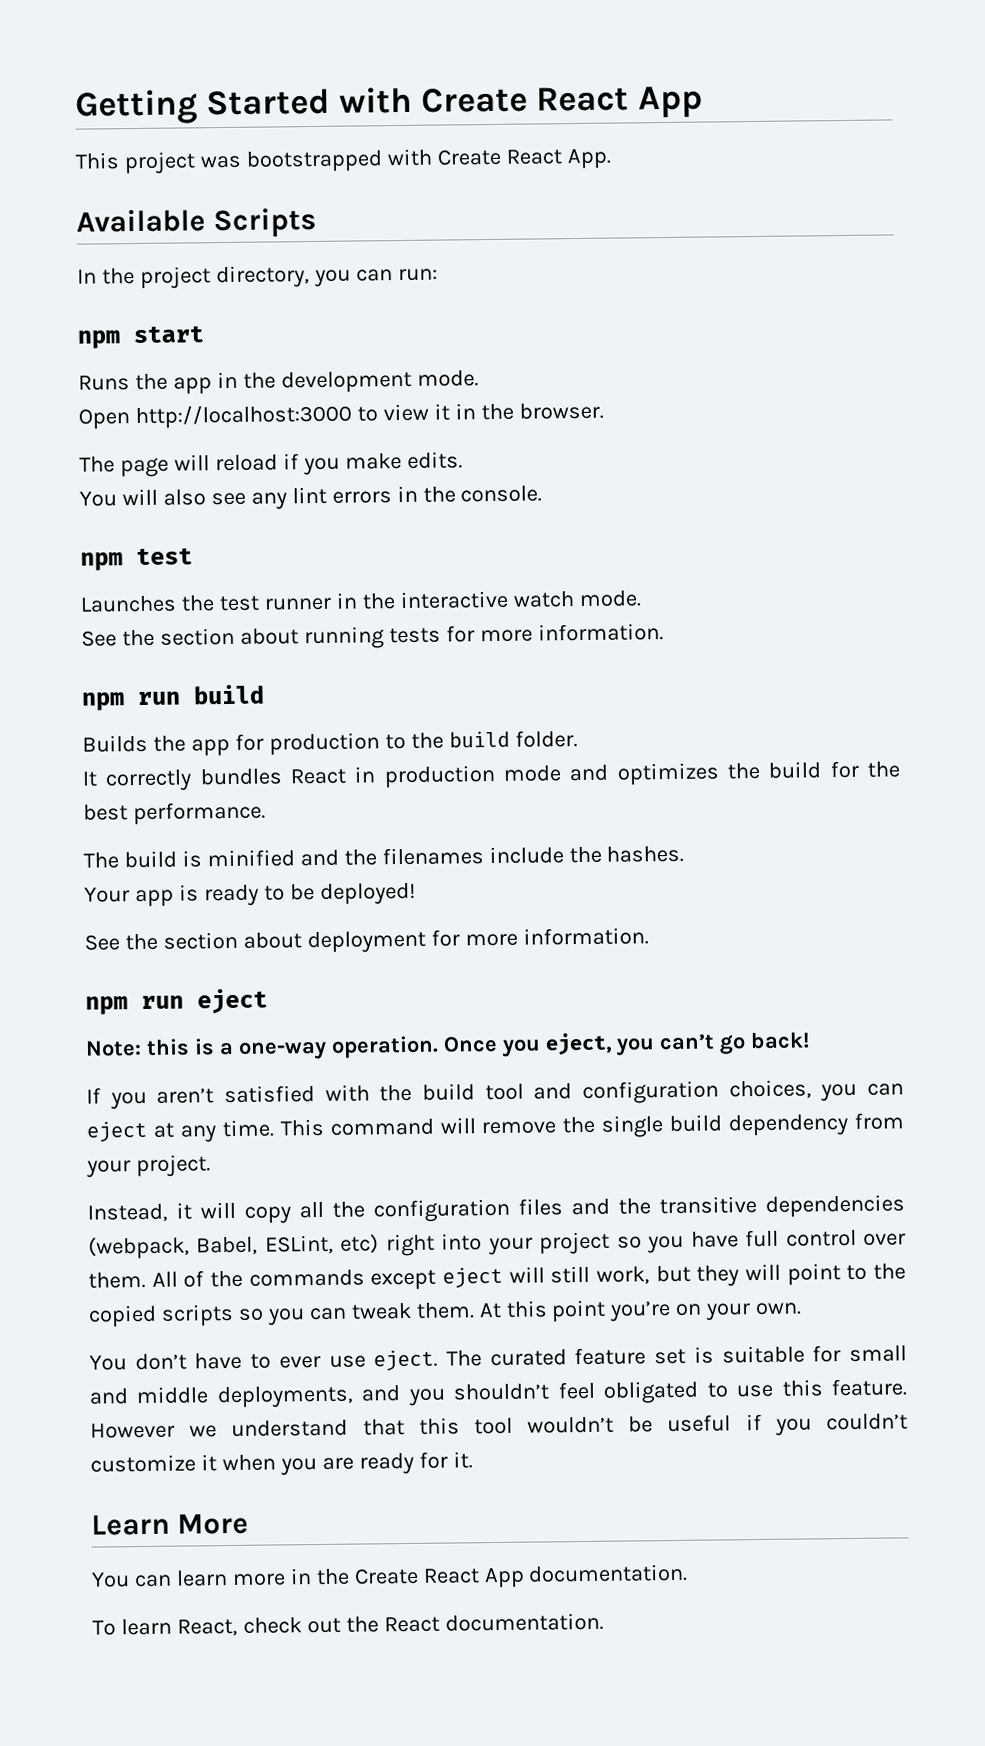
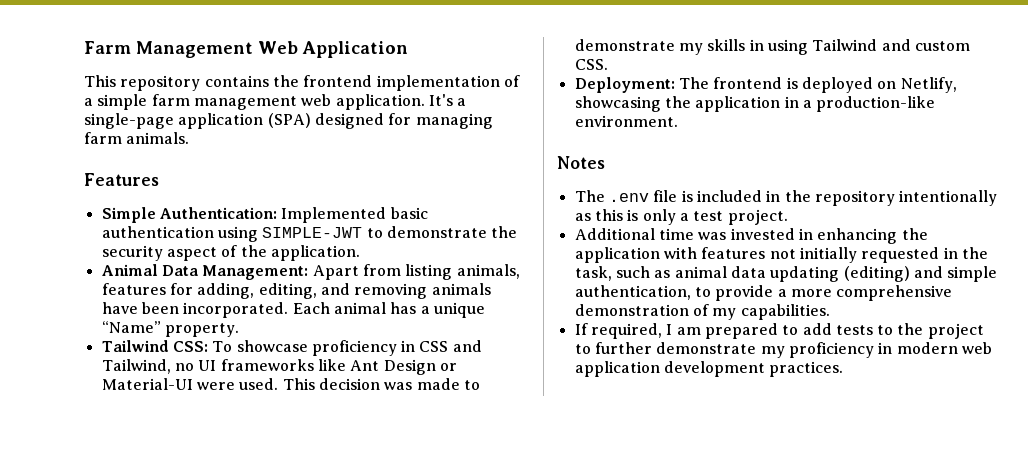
- Getting Started with Create React App
- This project was bootstrapped with Create React App.
- Available Scripts
- In the project directory, you can run:
- npm start
- Runs the app in the development mode.
- Open http://localhost:3000 to view it in the browser.
- The page will reload if you make edits.
- You will also see any lint errors in the console.
- npm test
- Launches the test runner in the interactive watch mode.
- See the section about running tests for more information.
- npm run build
- Builds the app for production to the build folder.
- It correctly bundles React in production mode and optimizes the build for the best performance.
- The build is minified and the filenames include the hashes.
- Your app is ready to be deployed!
- See the section about deployment for more information.
- npm run eject
- Note: this is a one-way operation. Once you eject, you can’t go back!
- If you aren’t satisfied with the build tool and configuration choices, you can eject at any time. This command will remove the single build dependency from your project.
- Instead, it will copy all the configuration files and the transitive dependencies (webpack, Babel, ESLint, etc) right into your project so you have full control over them. All of the commands except eject will still work, but they will point to the copied scripts so you can tweak them. At this point you’re on your own.
- You don’t have to ever use eject. The curated feature set is suitable for small and middle deployments, and you shouldn’t feel obligated to use this feature. However we understand that this tool wouldn’t be useful if you couldn’t customize it when you are ready for it.
- Learn More
- You can learn more in the Create React App documentation.
- To learn React, check out the React documentation.
+ Farm Management Web Application
+ This repository contains the frontend implementation of a simple farm management web application. It's a single-page application (SPA) designed for managing farm animals.
+ Features
+ Simple Authentication: Implemented basic authentication using SIMPLE-JWT to demonstrate the security aspect of the application.
+ Animal Data Management: Apart from listing animals, features for adding, editing, and removing animals have been incorporated. Each animal has a unique “Name” property.
+ Tailwind CSS: To showcase proficiency in CSS and Tailwind, no UI frameworks like Ant Design or Material-UI were used. This decision was made to demonstrate my skills in using Tailwind and custom CSS.
+ Deployment: The frontend is deployed on Netlify, showcasing the application in a production-like environment.
+ Notes
+ The .env file is included in the repository intentionally as this is only a test project.
+ Additional time was invested in enhancing the application with features not initially requested in the task, such as animal data updating (editing) and simple authentication, to provide a more comprehensive demonstration of my capabilities.
+ If required, I am prepared to add tests to the project to further demonstrate my proficiency in modern web application development practices.

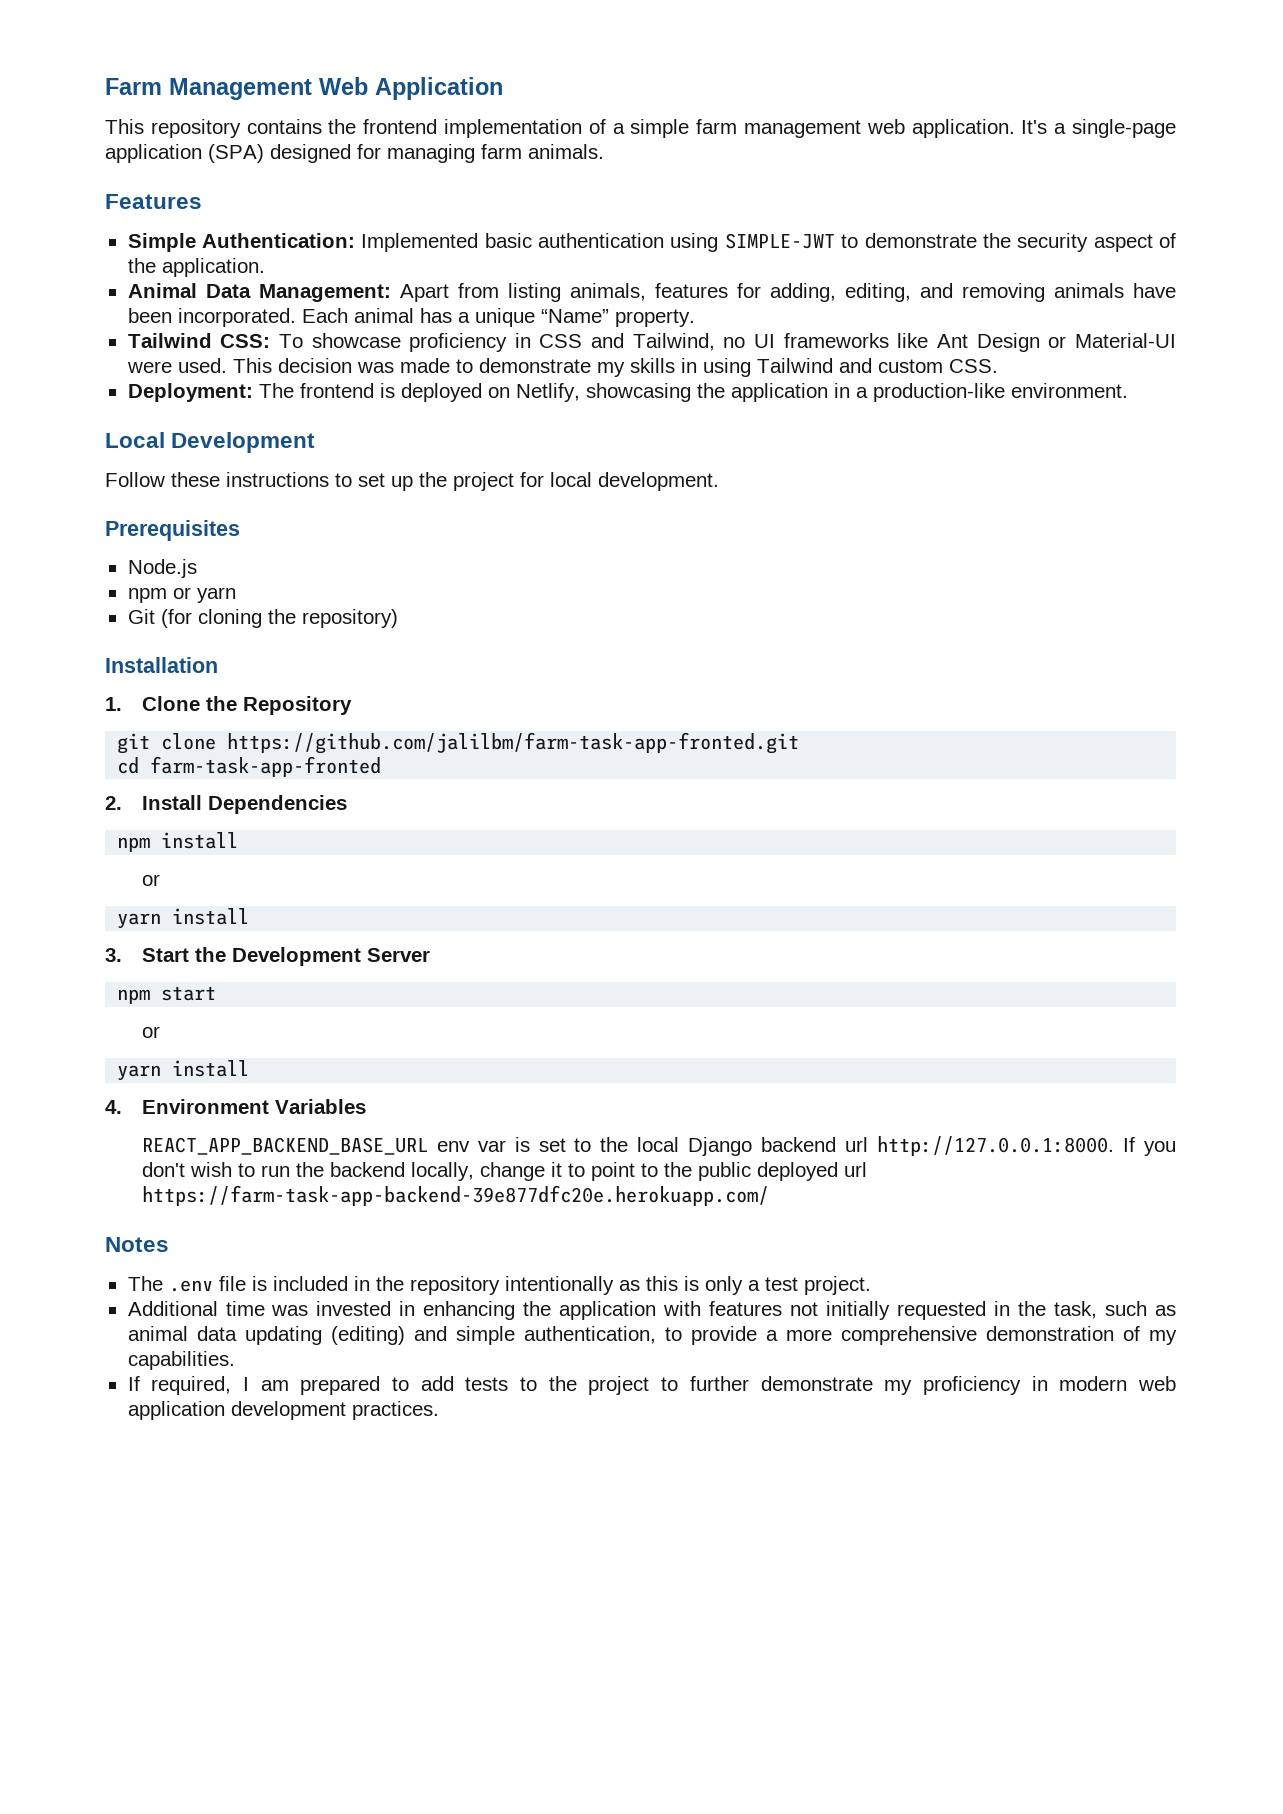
+ Local Development
+ Follow these instructions to set up the project for local development.
+ Prerequisites
+ Node.js
+ npm or yarn
+ Git (for cloning the repository)
+ Installation
+ 1. Clone the Repository
+ git clone https://github.com/jalilbm/farm-task-app-fronted.git
+ cd farm-task-app-fronted
+ 2. Install Dependencies
+ npm install
+ or
+ yarn install
+ 3. Start the Development Server
+ npm start
+ or
+ yarn install
+ 4. Environment Variables
+ REACT_APP_BACKEND_BASE_URL env var is set to the local Django backend url http://127.0.0.1:8000. If you don't wish to run the backend locally, change it to point to the public deployed url https://farm-task-app-backend-39e877dfc20e.herokuapp.com/

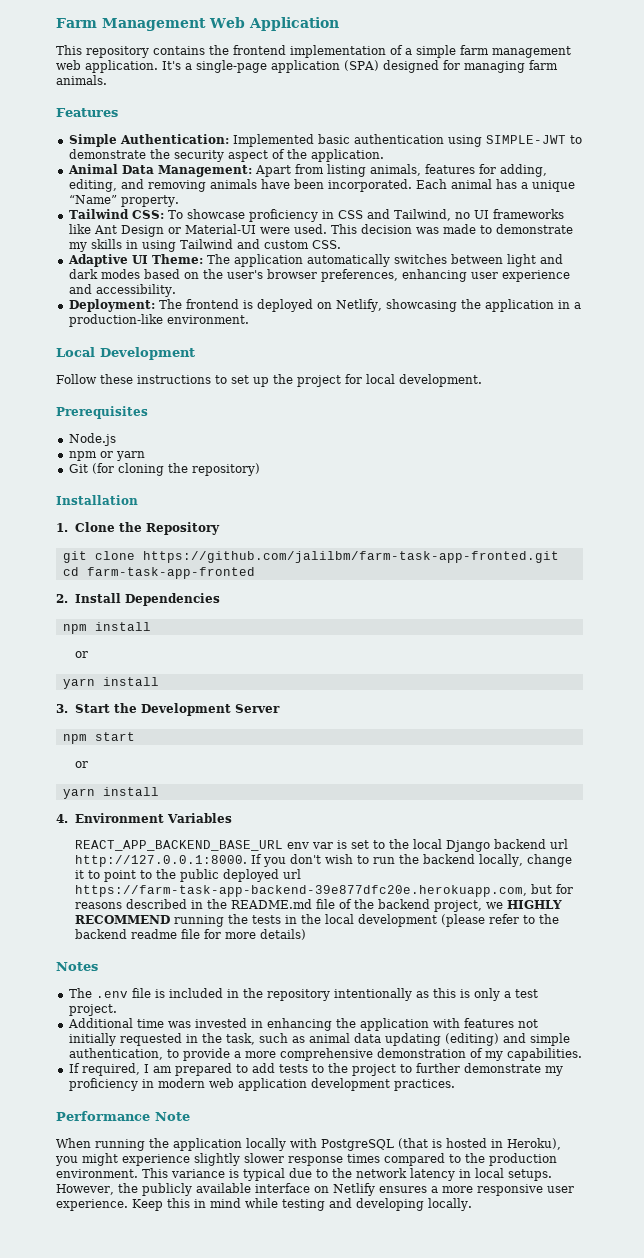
+ Adaptive UI Theme: The application automatically switches between light and dark modes based on the user's browser preferences, enhancing user experience and accessibility.
- REACT_APP_BACKEND_BASE_URL env var is set to the local Django backend url http://127.0.0.1:8000. If you don't wish to run the backend locally, change it to point to the public deployed url https://farm-task-app-backend-39e877dfc20e.herokuapp.com/
+ REACT_APP_BACKEND_BASE_URL env var is set to the local Django backend url http://127.0.0.1:8000. If you don't wish to run the backend locally, change it to point to the public deployed url https://farm-task-app-backend-39e877dfc20e.herokuapp.com, but for reasons described in the README.md file of the backend project, we HIGHLY RECOMMEND running the tests in the local development (please refer to the backend readme file for more details)
+ Performance Note
+ When running the application locally with PostgreSQL (that is hosted in Heroku), you might experience slightly slower response times compared to the production environment. This variance is typical due to the network latency in local setups. However, the publicly available interface on Netlify ensures a more responsive user experience. Keep this in mind while testing and developing locally.

